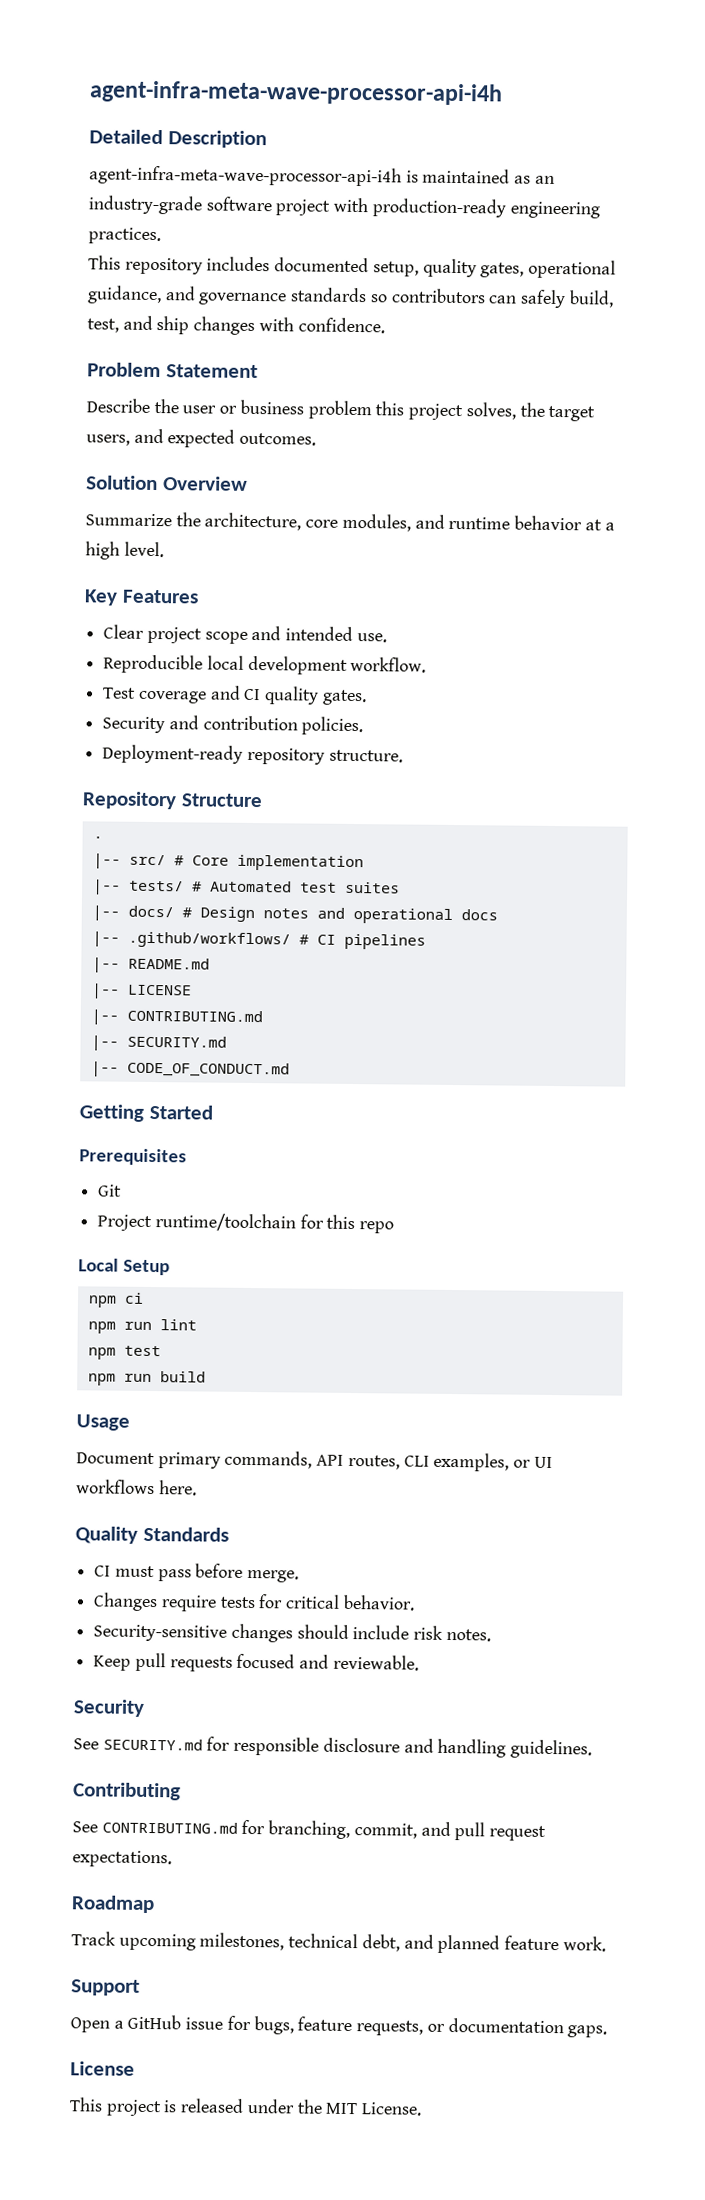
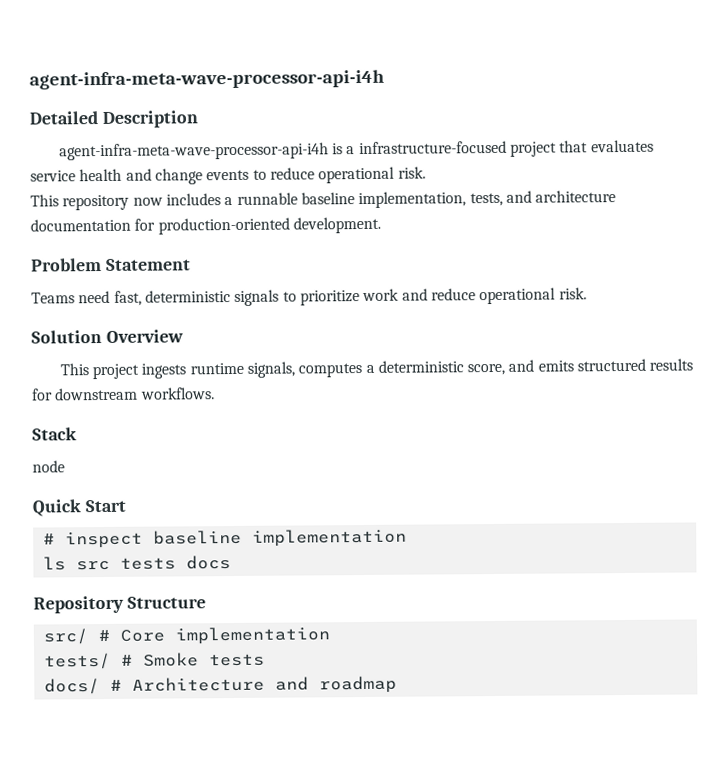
- agent-infra-meta-wave-processor-api-i4h is maintained as an industry-grade software project with production-ready engineering practices.
- This repository includes documented setup, quality gates, operational guidance, and governance standards so contributors can safely build, test, and ship changes with confidence.
+ agent-infra-meta-wave-processor-api-i4h is a infrastructure-focused project that evaluates service health and change events to reduce operational risk.
+ This repository now includes a runnable baseline implementation, tests, and architecture documentation for production-oriented development.
  Problem Statement
- Describe the user or business problem this project solves, the target users, and expected outcomes.
+ Teams need fast, deterministic signals to prioritize work and reduce operational risk.
  Solution Overview
- Summarize the architecture, core modules, and runtime behavior at a high level.
- Key Features
- Clear project scope and intended use.
- Reproducible local development workflow.
- Test coverage and CI quality gates.
- Security and contribution policies.
- Deployment-ready repository structure.
+ This project ingests runtime signals, computes a deterministic score, and emits structured results for downstream workflows.
+ Stack
+ node
+ Quick Start
+ # inspect baseline implementation
+ ls src tests docs
- .
- |-- src/ # Core implementation
+ src/ # Core implementation
- |-- tests/ # Automated test suites
- |-- docs/ # Design notes and operational docs
- |-- .github/workflows/ # CI pipelines
- |-- README.md
- |-- LICENSE
- |-- CONTRIBUTING.md
- |-- SECURITY.md
- |-- CODE_OF_CONDUCT.md
- Getting Started
- Prerequisites
- Git
- Project runtime/toolchain for this repo
- Local Setup
- npm ci
- npm run lint
- npm test
- npm run build
- Usage
- Document primary commands, API routes, CLI examples, or UI workflows here.
- Quality Standards
- CI must pass before merge.
- Changes require tests for critical behavior.
- Security-sensitive changes should include risk notes.
- Keep pull requests focused and reviewable.
- Security
- See SECURITY.md for responsible disclosure and handling guidelines.
- Contributing
- See CONTRIBUTING.md for branching, commit, and pull request expectations.
- Roadmap
- Track upcoming milestones, technical debt, and planned feature work.
- Support
- Open a GitHub issue for bugs, feature requests, or documentation gaps.
- License
- This project is released under the MIT License.
+ tests/ # Smoke tests
+ docs/ # Architecture and roadmap

